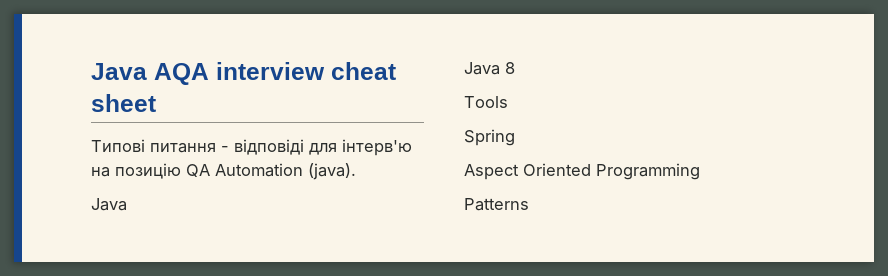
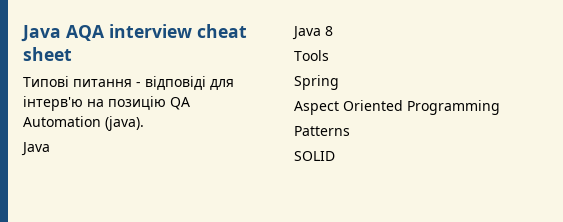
+ SOLID

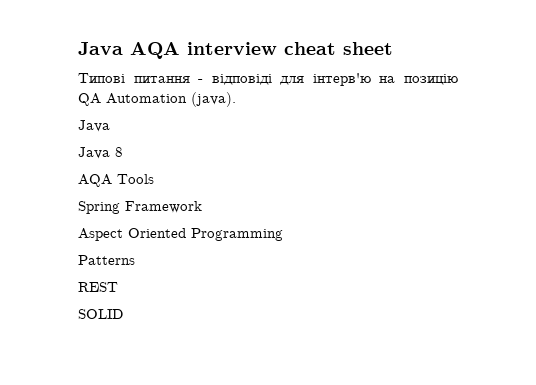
- Tools
+ AQA Tools
- Spring
+ Spring Framework
+ REST

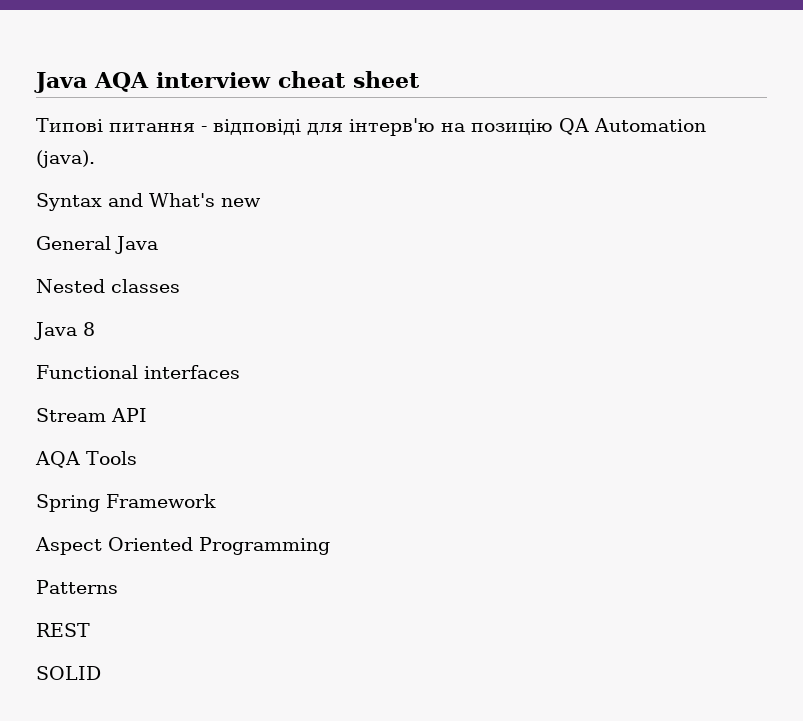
  Типові питання - відповіді для інтерв'ю на позицію QA Automation (java).
- Java
+ Syntax and What's new
+ General Java
+ Nested classes
+ Functional interfaces
+ Stream API

